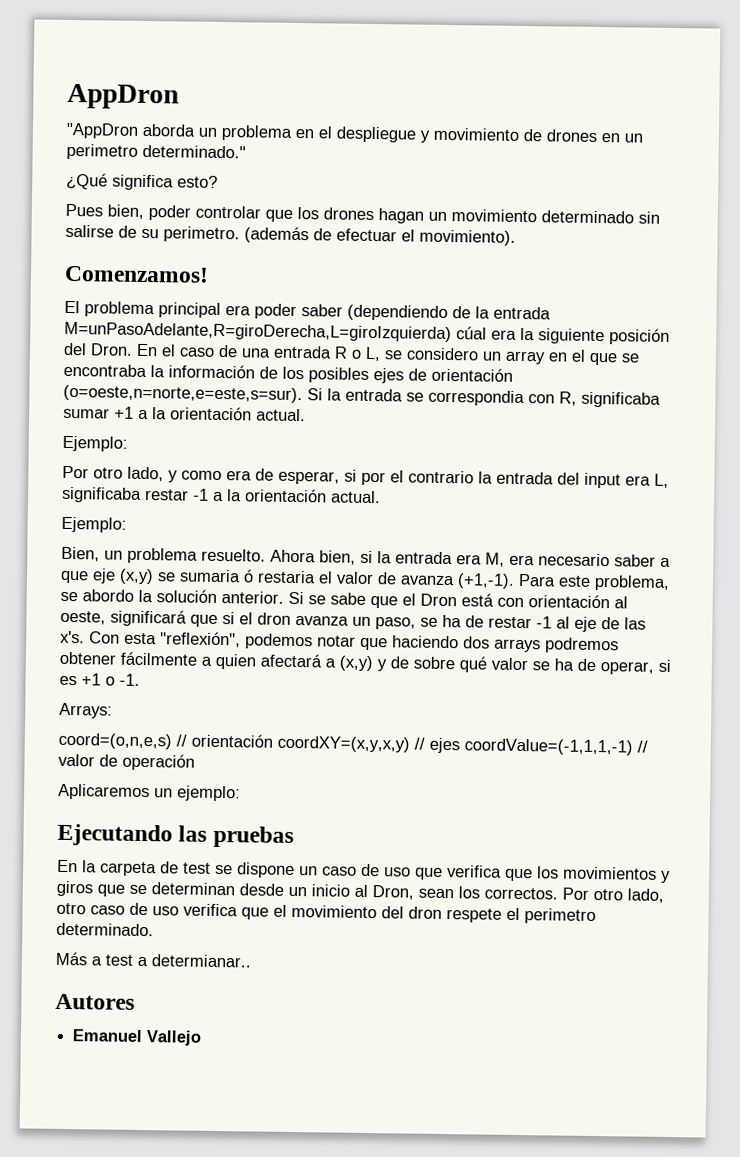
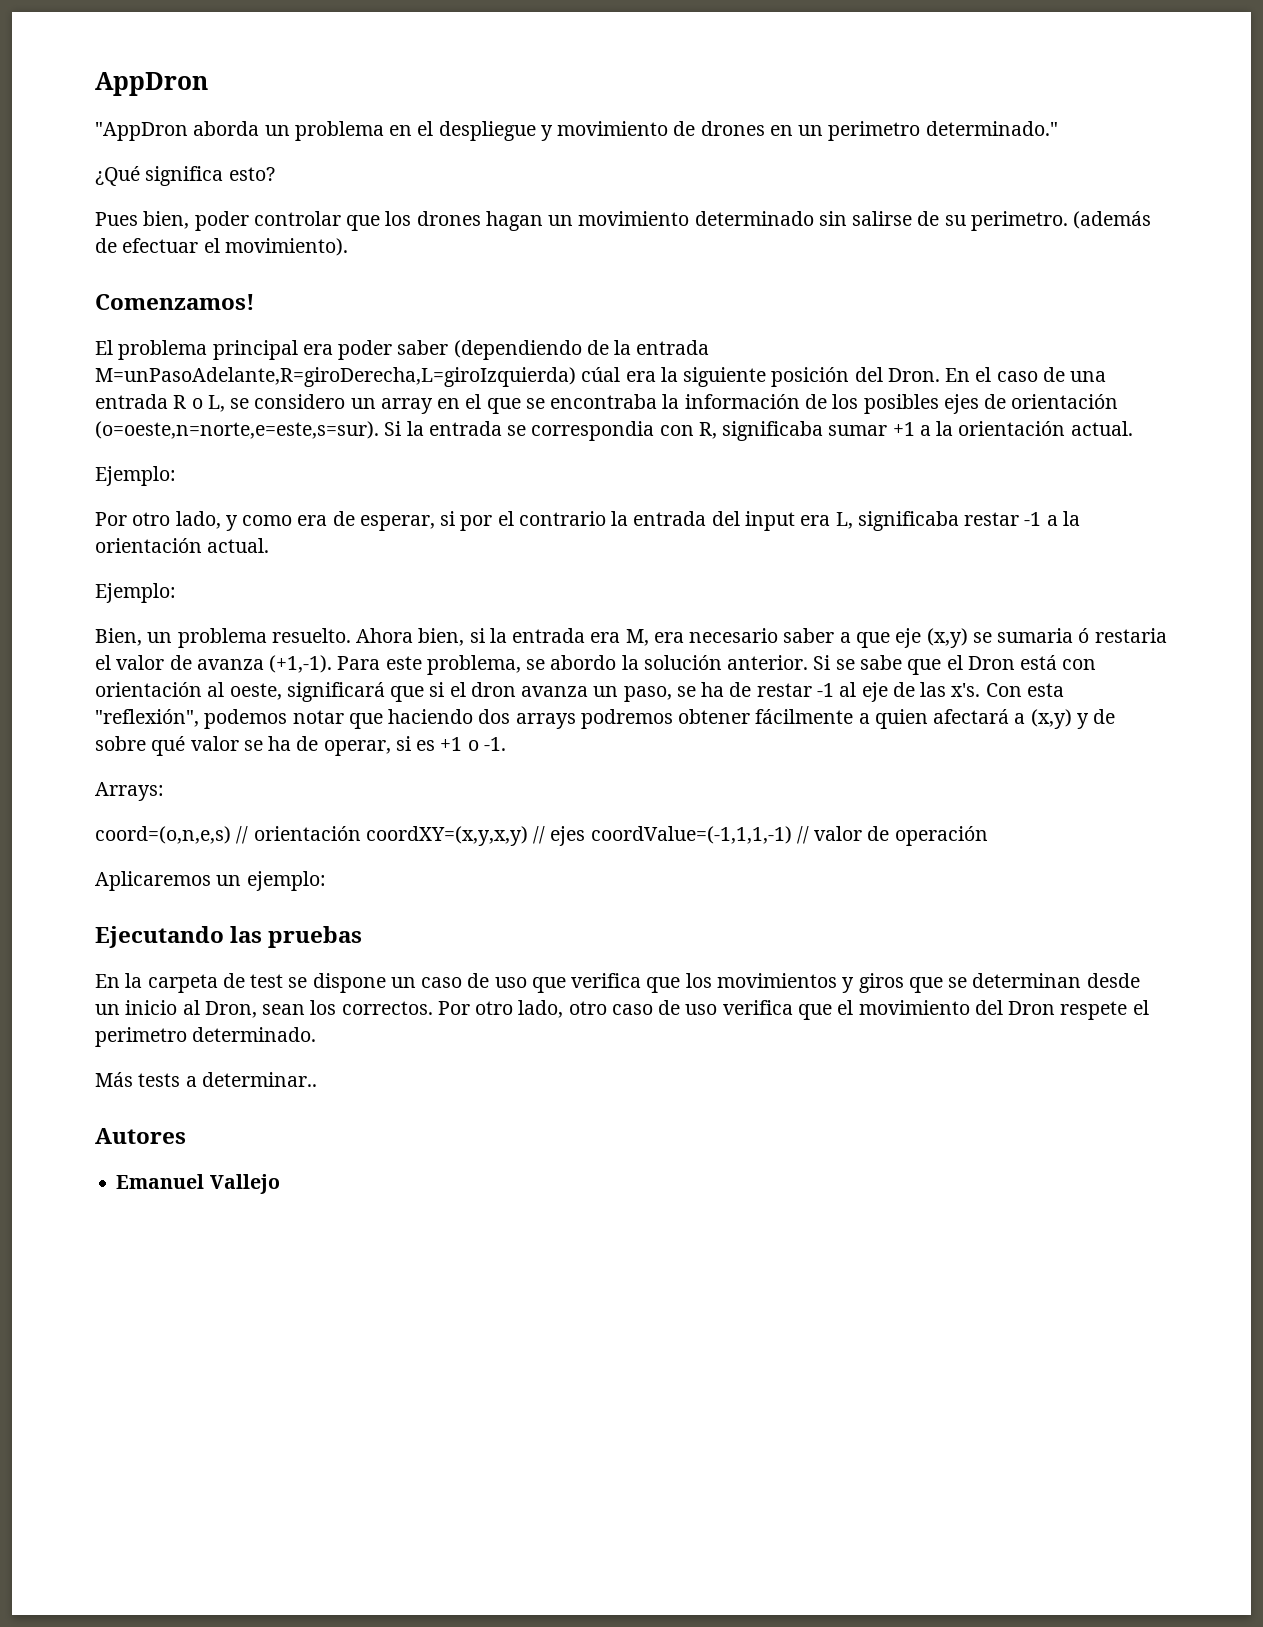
- Por otro lado, otro caso de uso verifica que el movimiento del dron respete el perimetro determinado.
+ Por otro lado, otro caso de uso verifica que el movimiento del Dron respete el perimetro determinado.
- Más a test a determianar..
+ Más tests a determinar..

